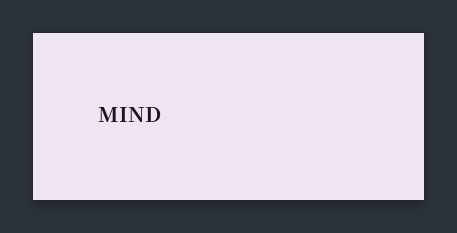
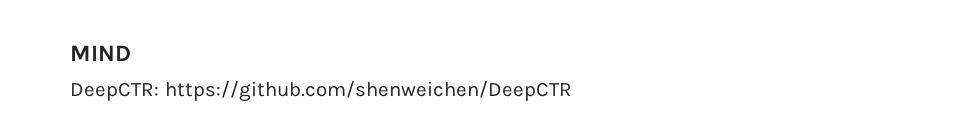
+ DeepCTR: https://github.com/shenweichen/DeepCTR

